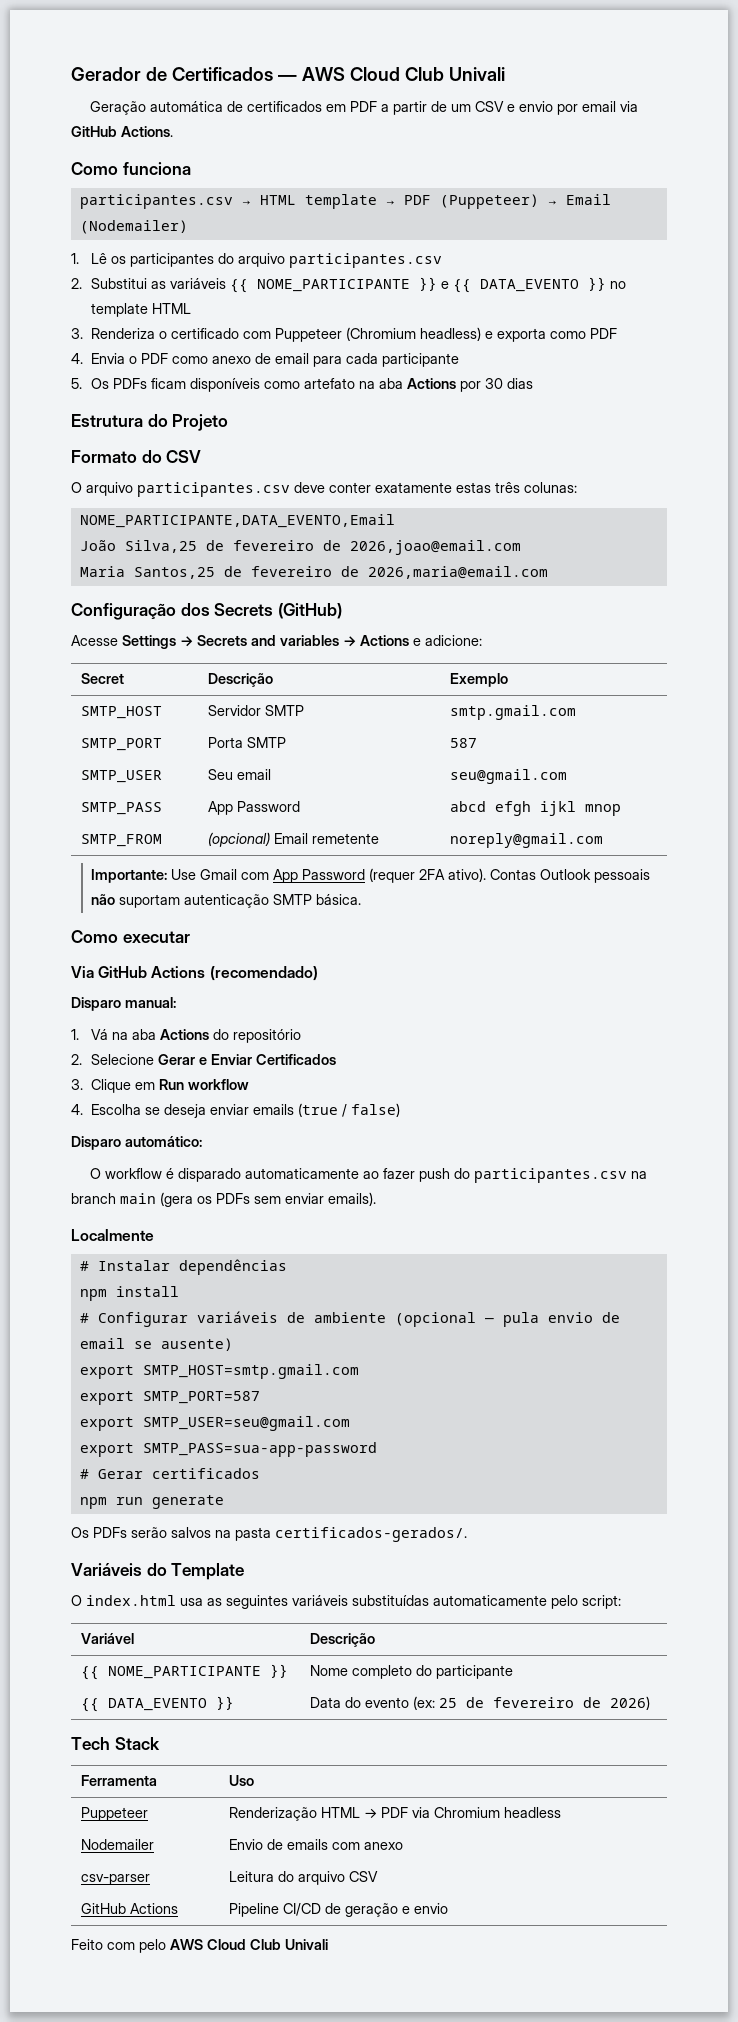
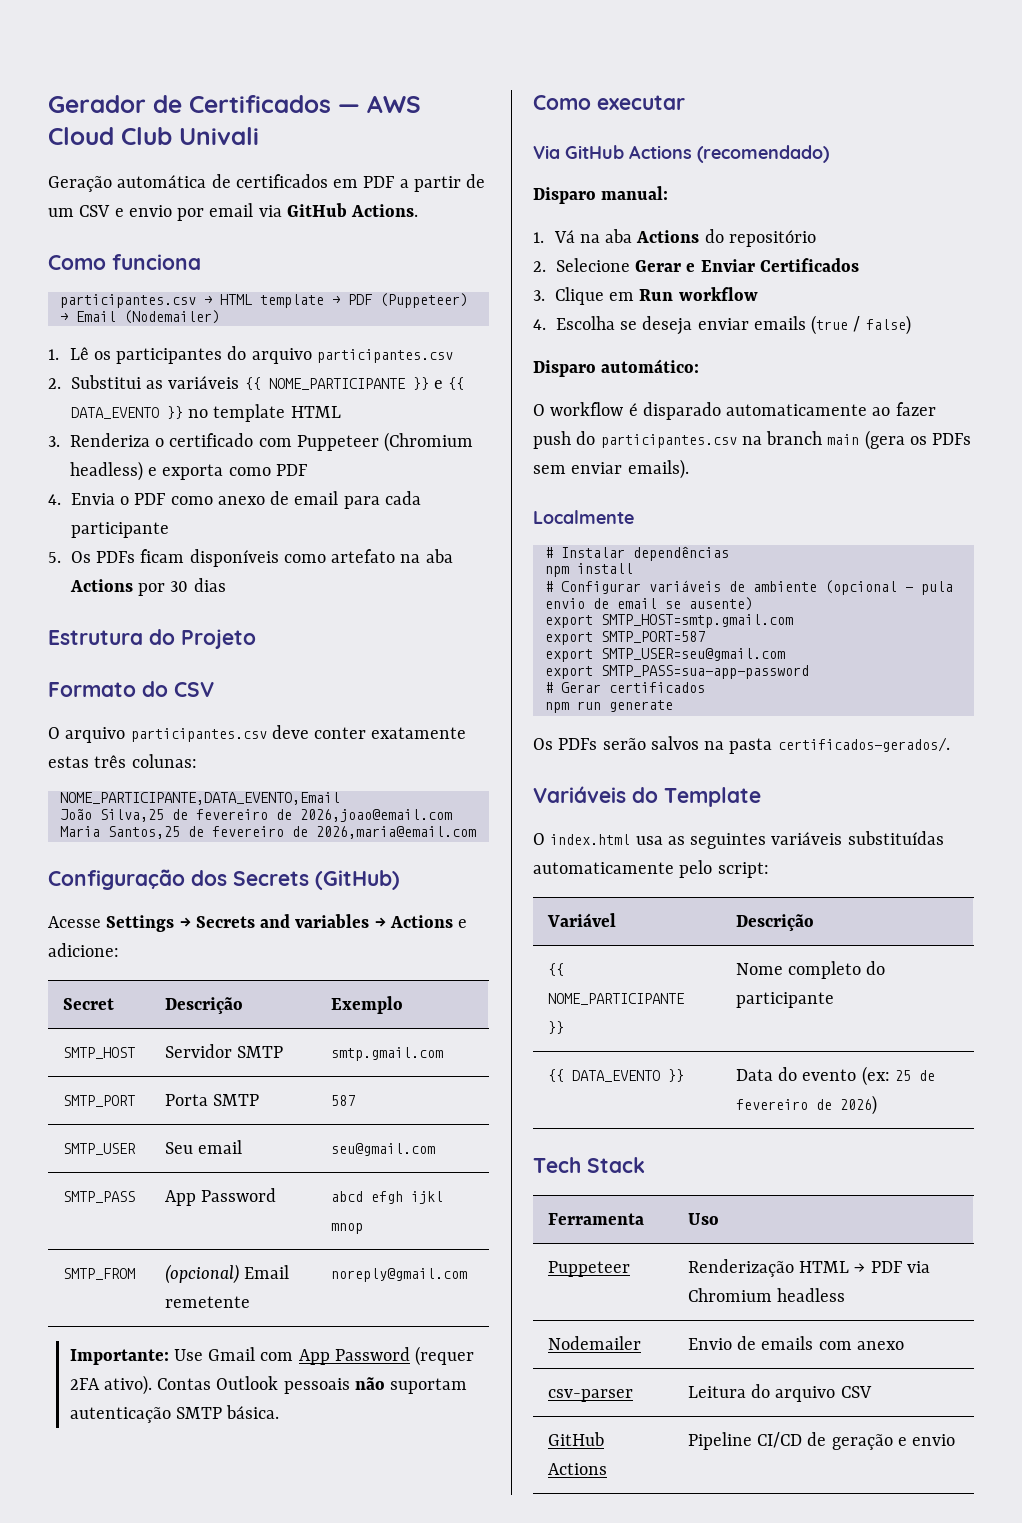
- Feito com pelo AWS Cloud Club Univali

